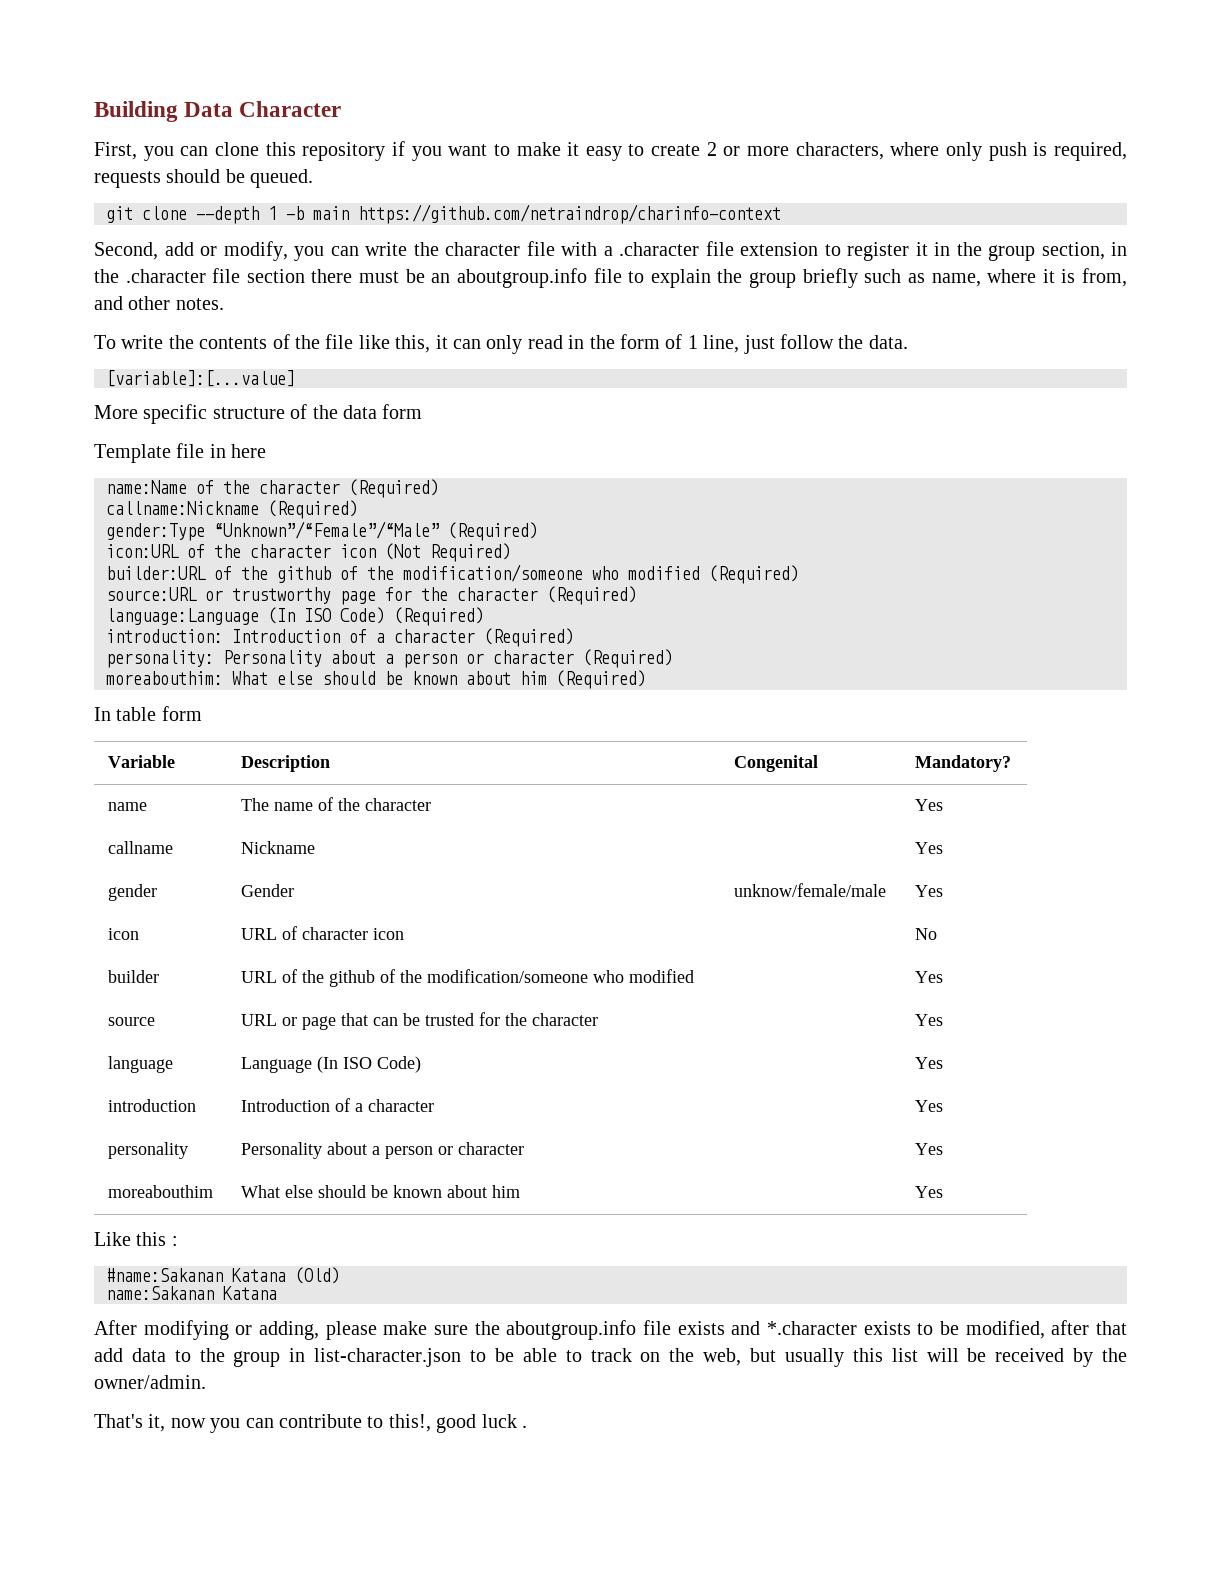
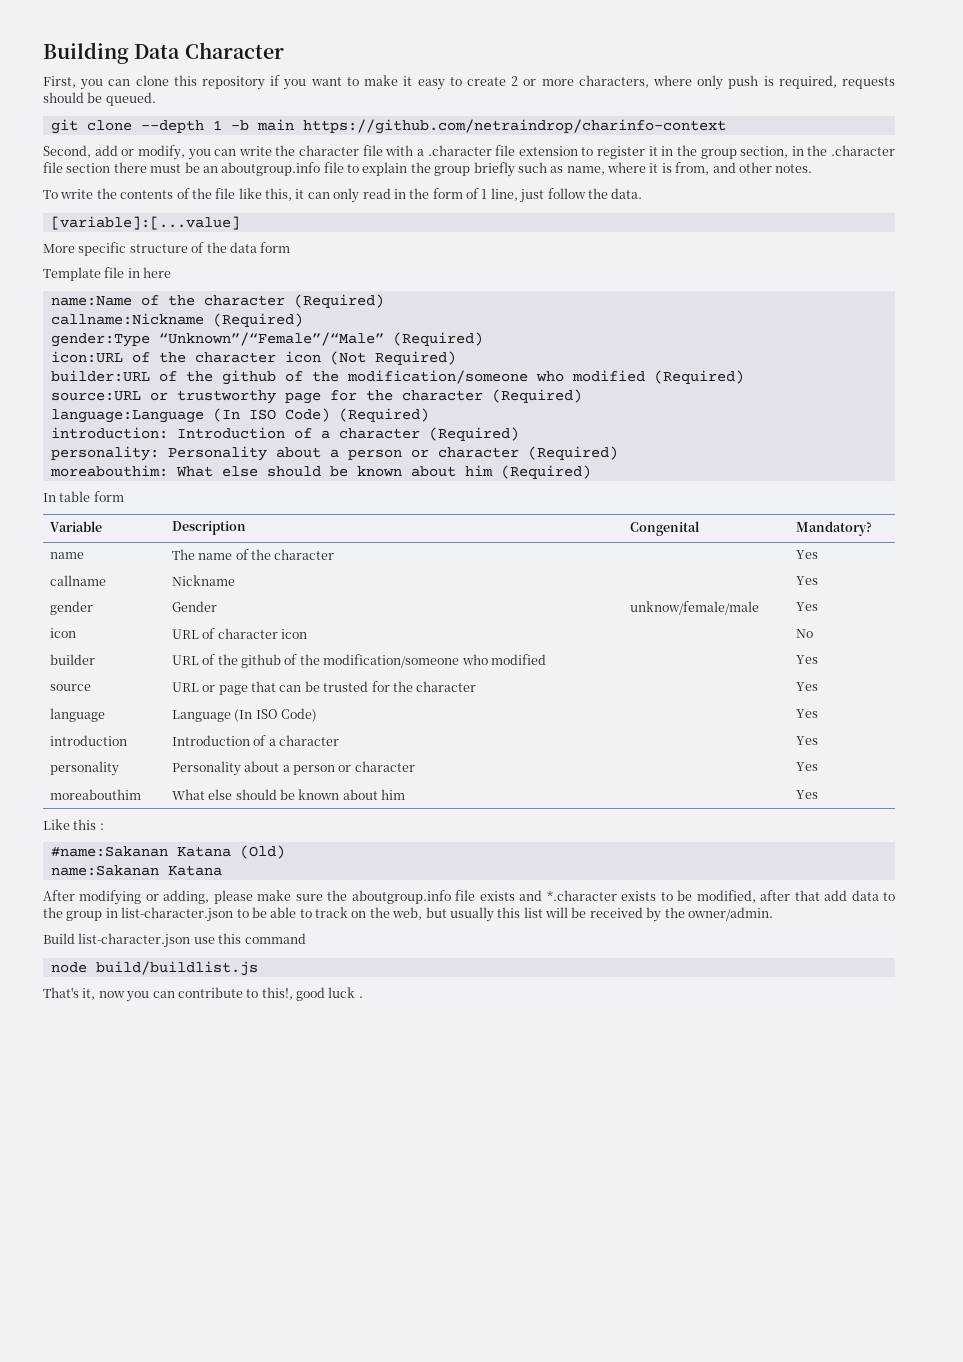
+ Build list-character.json use this command
+ node build/buildlist.js

